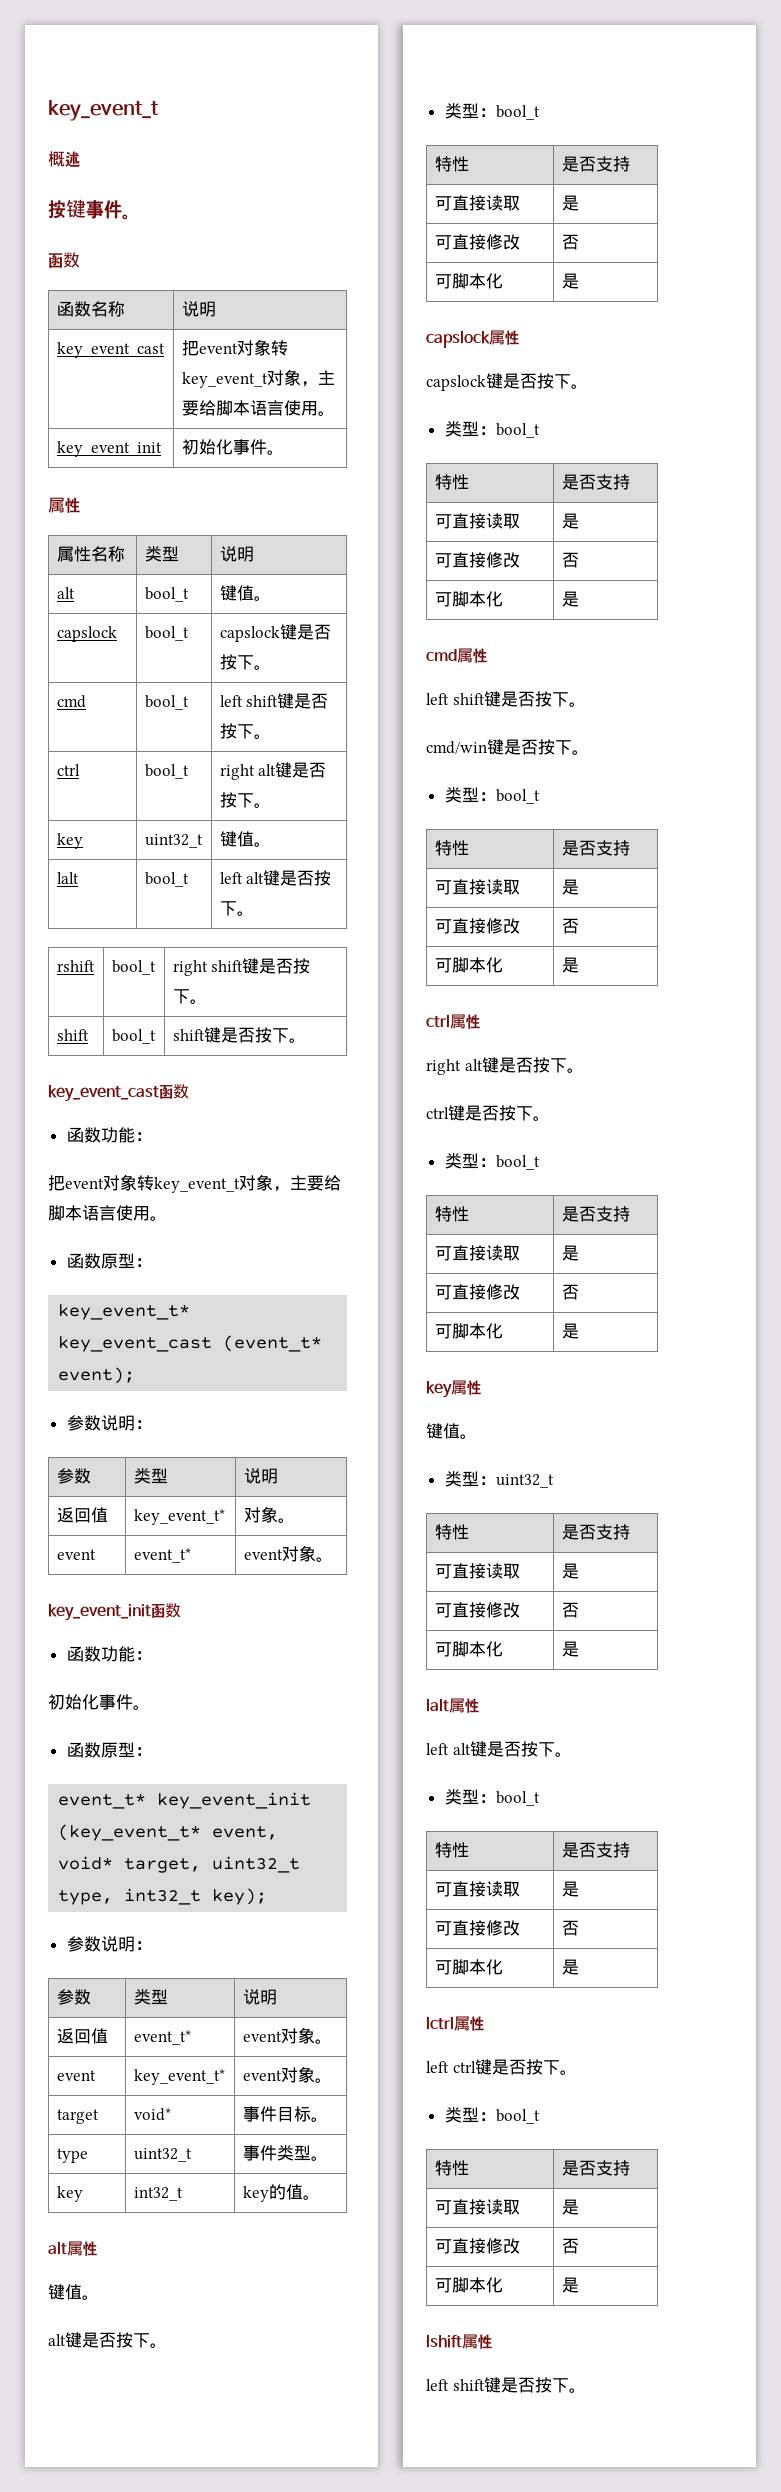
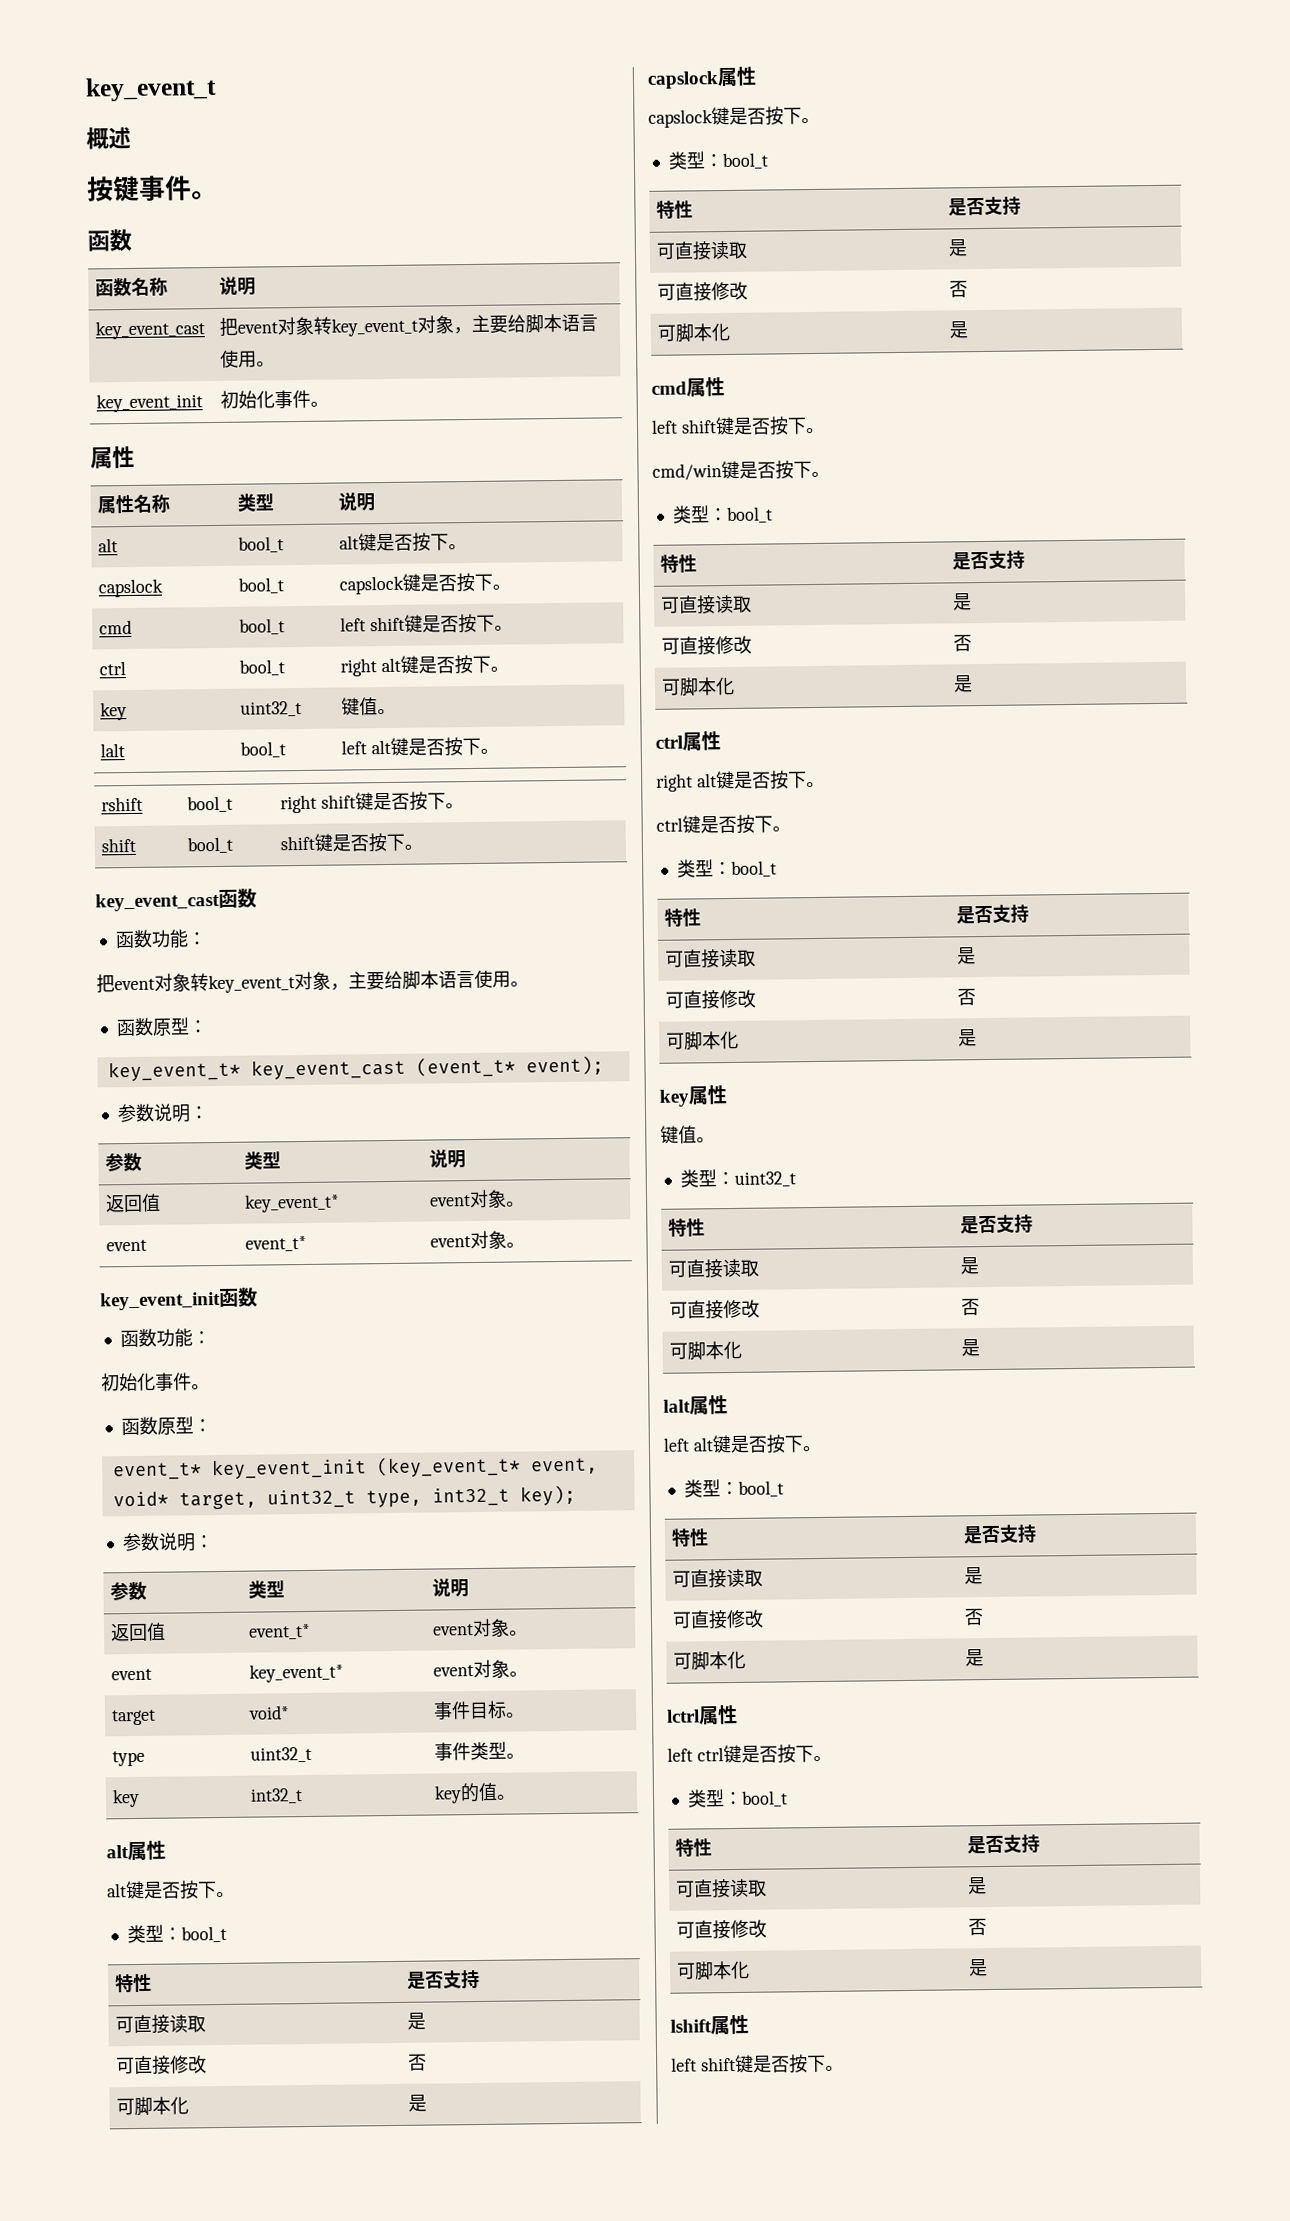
- alt | bool_t | 键值。
+ alt | bool_t | alt键是否按下。
- 返回值 | key_event_t* | 对象。
+ 返回值 | key_event_t* | event对象。
  alt属性
- 键值。

